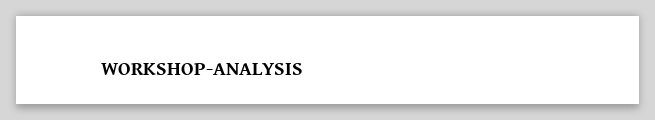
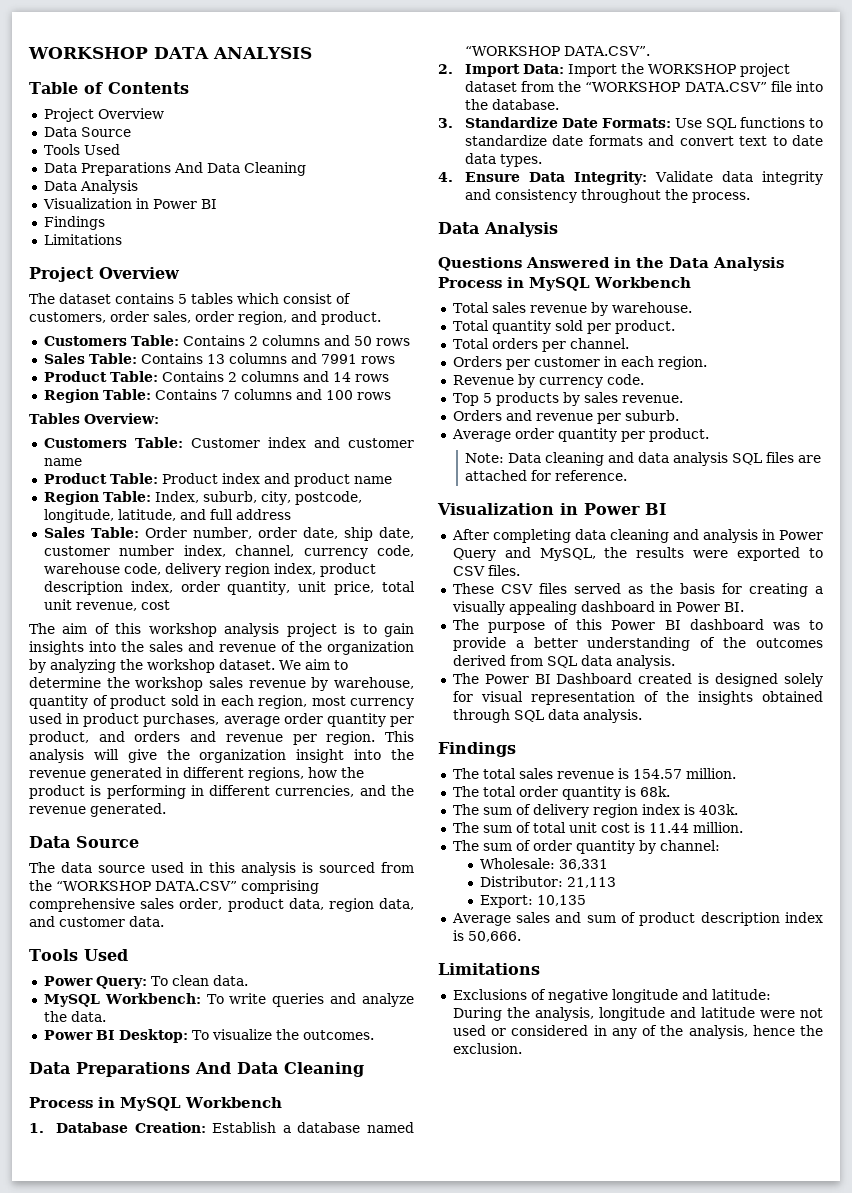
- WORKSHOP-ANALYSIS
+ WORKSHOP DATA ANALYSIS
+ Table of Contents
+ Project Overview
+ Data Source
+ Tools Used
+ Data Preparations And Data Cleaning
+ Data Analysis
+ Visualization in Power BI
+ Findings
+ Limitations
+ Project Overview
+ The dataset contains 5 tables which consist of customers, order sales, order region, and product.
+ Customers Table: Contains 2 columns and 50 rows
+ Sales Table: Contains 13 columns and 7991 rows
+ Product Table: Contains 2 columns and 14 rows
+ Region Table: Contains 7 columns and 100 rows
+ Tables Overview:
+ Customers Table: Customer index and customer name
+ Product Table: Product index and product name
+ Region Table: Index, suburb, city, postcode, longitude, latitude, and full address
+ Sales Table: Order number, order date, ship date, customer number index, channel, currency code, warehouse code, delivery region index, product description index, order quantity, unit price, total unit revenue, cost
+ The aim of this workshop analysis project is to gain insights into the sales and revenue of the organization by analyzing the workshop dataset. We aim to determine the workshop sales revenue by warehouse, quantity of product sold in each region, most currency used in product purchases, average order quantity per product, and orders and revenue per region. This analysis will give the organization insight into the revenue generated in different regions, how the product is performing in different currencies, and the revenue generated.
+ Data Source
+ The data source used in this analysis is sourced from the “WORKSHOP DATA.CSV” comprising comprehensive sales order, product data, region data, and customer data.
+ Tools Used
+ Power Query: To clean data.
+ MySQL Workbench: To write queries and analyze the data.
+ Power BI Desktop: To visualize the outcomes.
+ Data Preparations And Data Cleaning
+ Process in MySQL Workbench
+ 1. Database Creation: Establish a database named “WORKSHOP DATA.CSV”.
+ 2. Import Data: Import the WORKSHOP project dataset from the “WORKSHOP DATA.CSV” file into the database.
+ 3. Standardize Date Formats: Use SQL functions to standardize date formats and convert text to date data types.
+ 4. Ensure Data Integrity: Validate data integrity and consistency throughout the process.
+ Data Analysis
+ Questions Answered in the Data Analysis Process in MySQL Workbench
+ Total sales revenue by warehouse.
+ Total quantity sold per product.
+ Total orders per channel.
+ Orders per customer in each region.
+ Revenue by currency code.
+ Top 5 products by sales revenue.
+ Orders and revenue per suburb.
+ Average order quantity per product.
+ Note: Data cleaning and data analysis SQL files are attached for reference.
+ Visualization in Power BI
+ After completing data cleaning and analysis in Power Query and MySQL, the results were exported to CSV files.
+ These CSV files served as the basis for creating a visually appealing dashboard in Power BI.
+ The purpose of this Power BI dashboard was to provide a better understanding of the outcomes derived from SQL data analysis.
+ The Power BI Dashboard created is designed solely for visual representation of the insights obtained through SQL data analysis.
+ Findings
+ The total sales revenue is 154.57 million.
+ The total order quantity is 68k.
+ The sum of delivery region index is 403k.
+ The sum of total unit cost is 11.44 million.
+ The sum of order quantity by channel:
+ Wholesale: 36,331
+ Distributor: 21,113
+ Export: 10,135
+ Average sales and sum of product description index is 50,666.
+ Limitations
+ Exclusions of negative longitude and latitude: During the analysis, longitude and latitude were not used or considered in any of the analysis, hence the exclusion.

